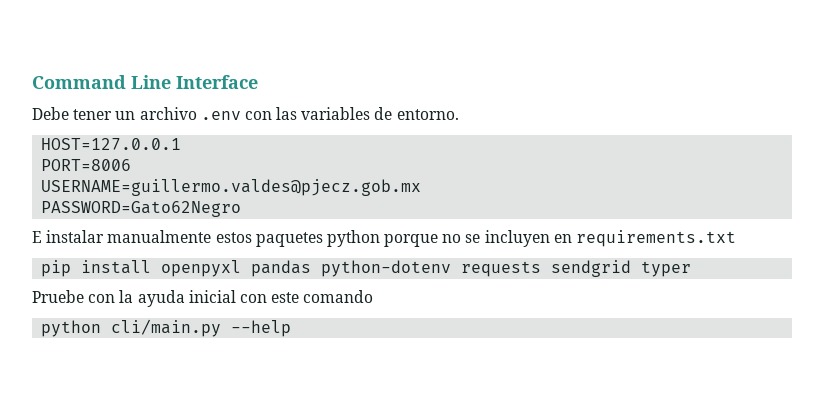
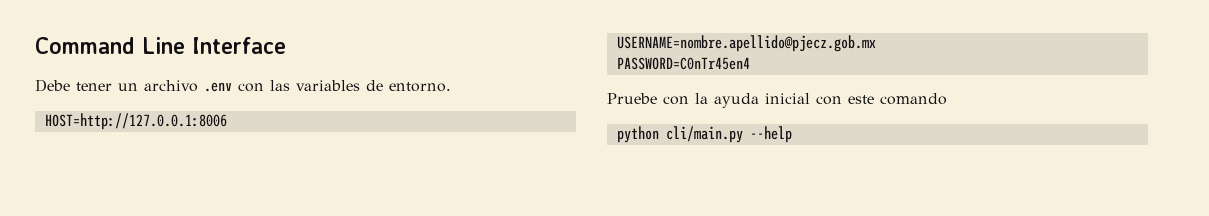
- HOST=127.0.0.1
- PORT=8006
- USERNAME=guillermo.valdes@pjecz.gob.mx
- PASSWORD=Gato62Negro
- E instalar manualmente estos paquetes python porque no se incluyen en requirements.txt
- pip install openpyxl pandas python-dotenv requests sendgrid typer
+ HOST=http://127.0.0.1:8006
+ USERNAME=nombre.apellido@pjecz.gob.mx
+ PASSWORD=C0nTr45en4

